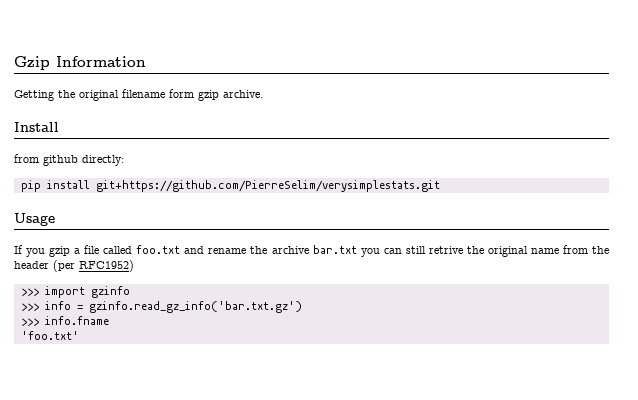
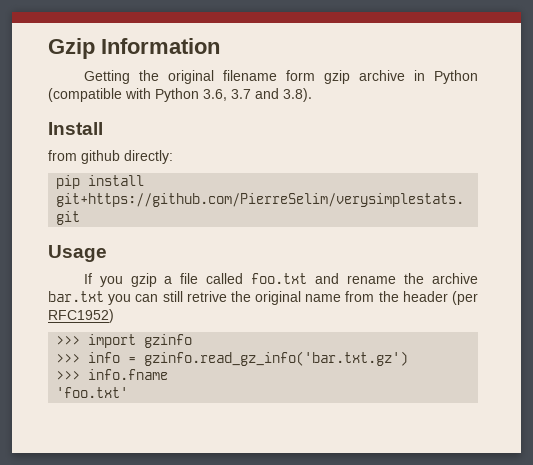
- Getting the original filename form gzip archive.
+ Getting the original filename form gzip archive in Python (compatible with Python 3.6, 3.7 and 3.8).

